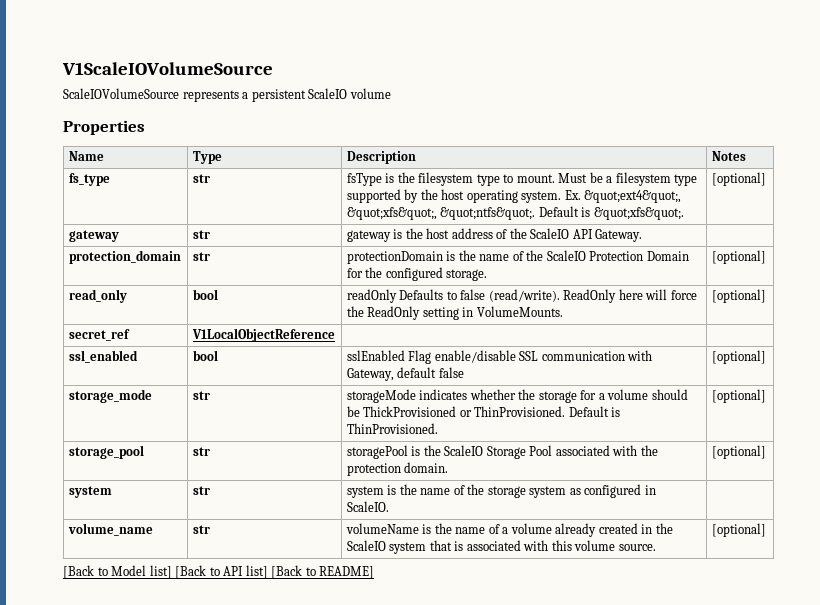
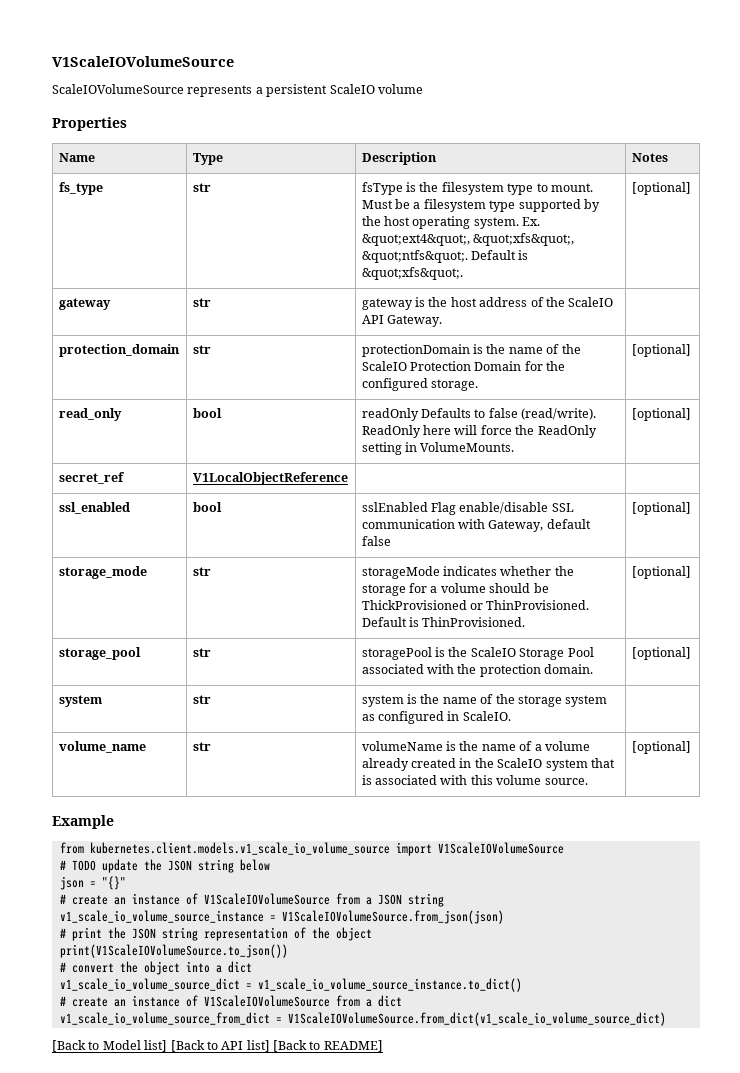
+ Example
+ from kubernetes.client.models.v1_scale_io_volume_source import V1ScaleIOVolumeSource
+ # TODO update the JSON string below
+ json = "{}"
+ # create an instance of V1ScaleIOVolumeSource from a JSON string
+ v1_scale_io_volume_source_instance = V1ScaleIOVolumeSource.from_json(json)
+ # print the JSON string representation of the object
+ print(V1ScaleIOVolumeSource.to_json())
+ # convert the object into a dict
+ v1_scale_io_volume_source_dict = v1_scale_io_volume_source_instance.to_dict()
+ # create an instance of V1ScaleIOVolumeSource from a dict
+ v1_scale_io_volume_source_from_dict = V1ScaleIOVolumeSource.from_dict(v1_scale_io_volume_source_dict)

